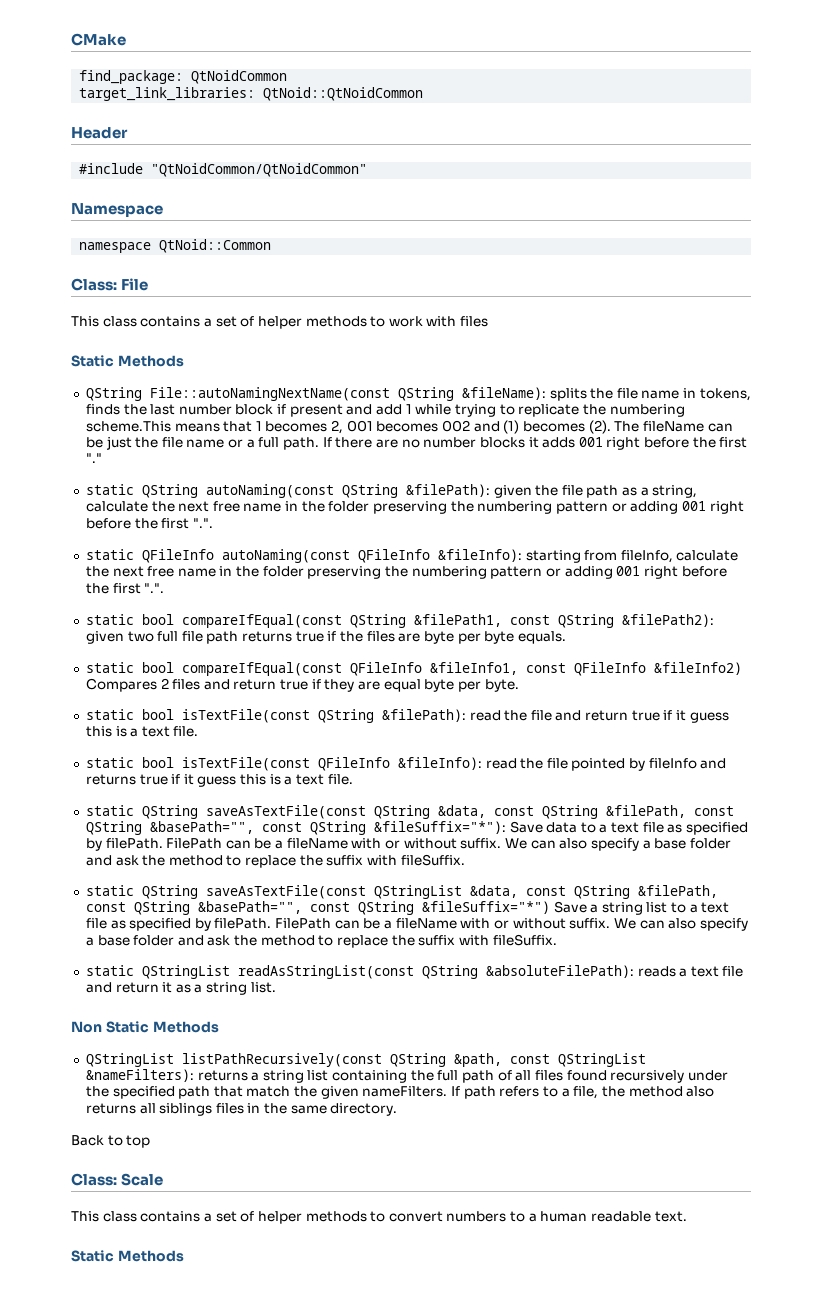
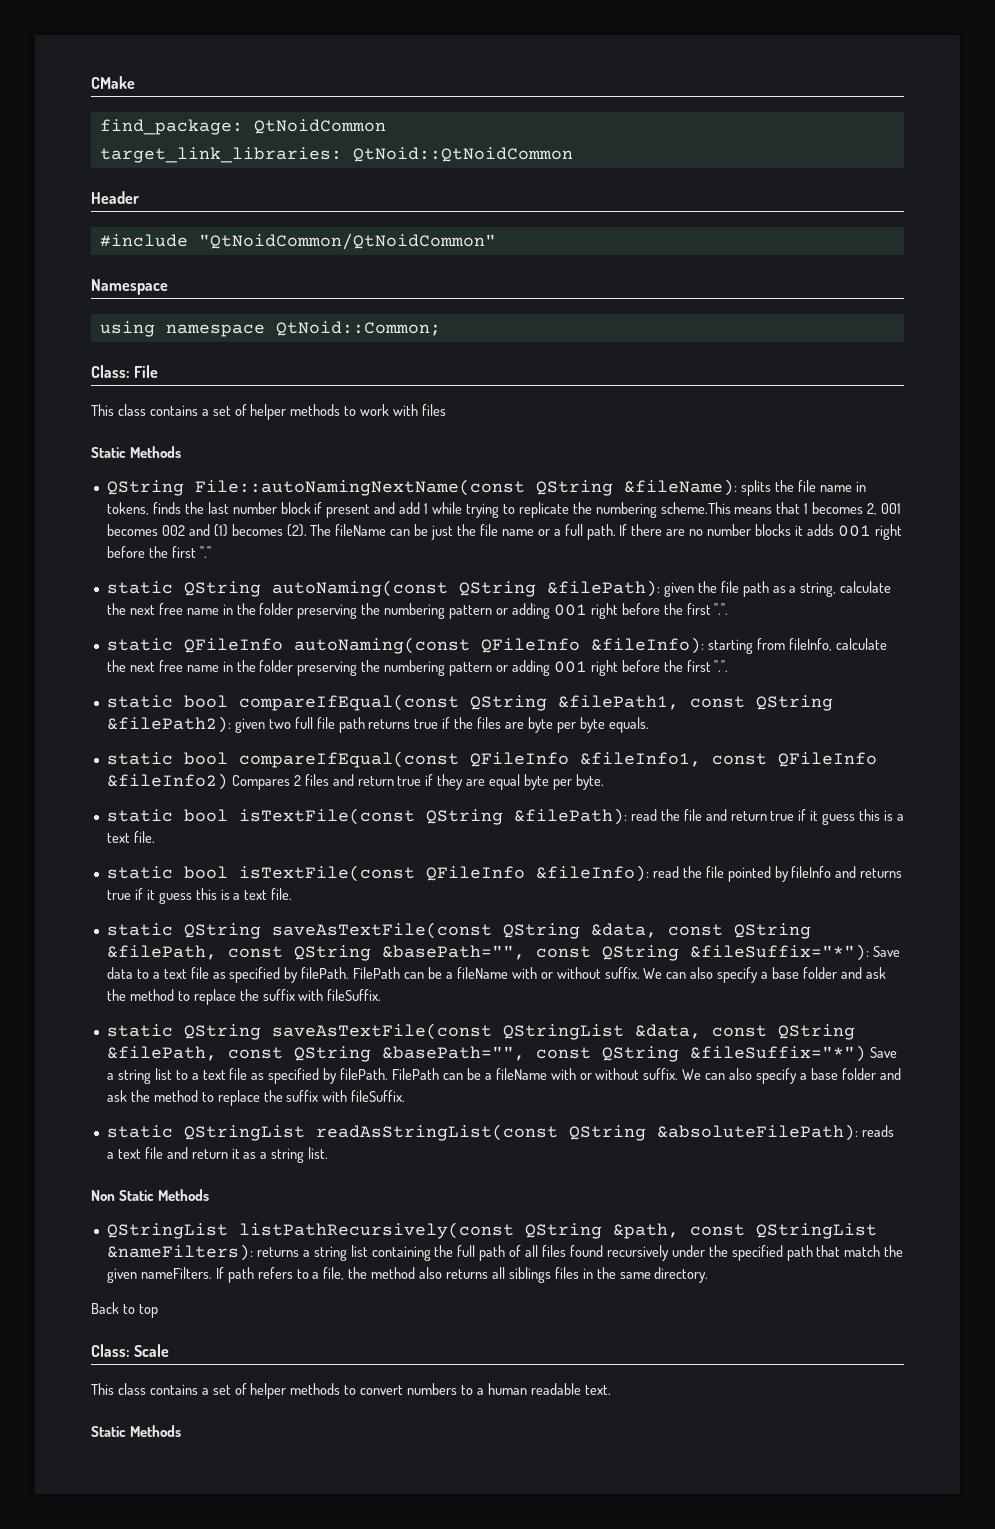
- namespace QtNoid::Common
+ using namespace QtNoid::Common;

